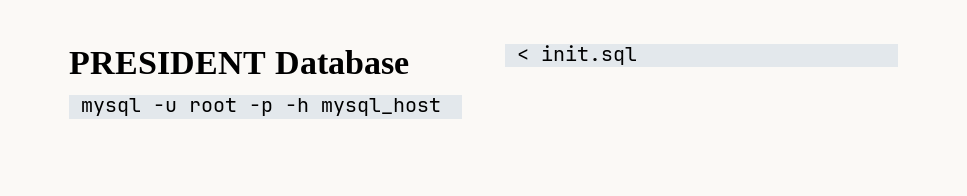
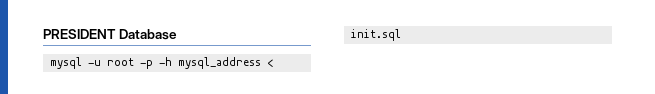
- mysql -u root -p -h mysql_host < init.sql
+ mysql -u root -p -h mysql_address < init.sql

